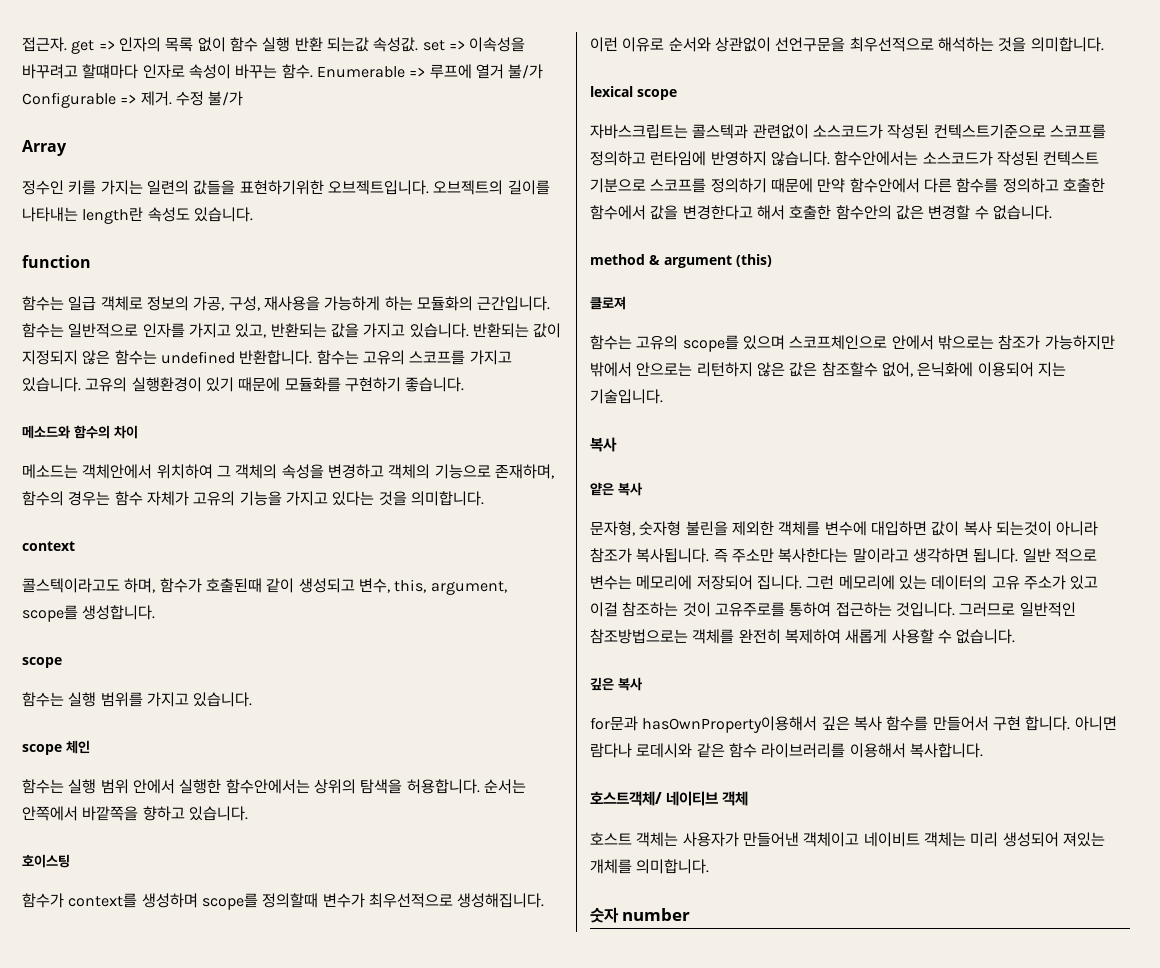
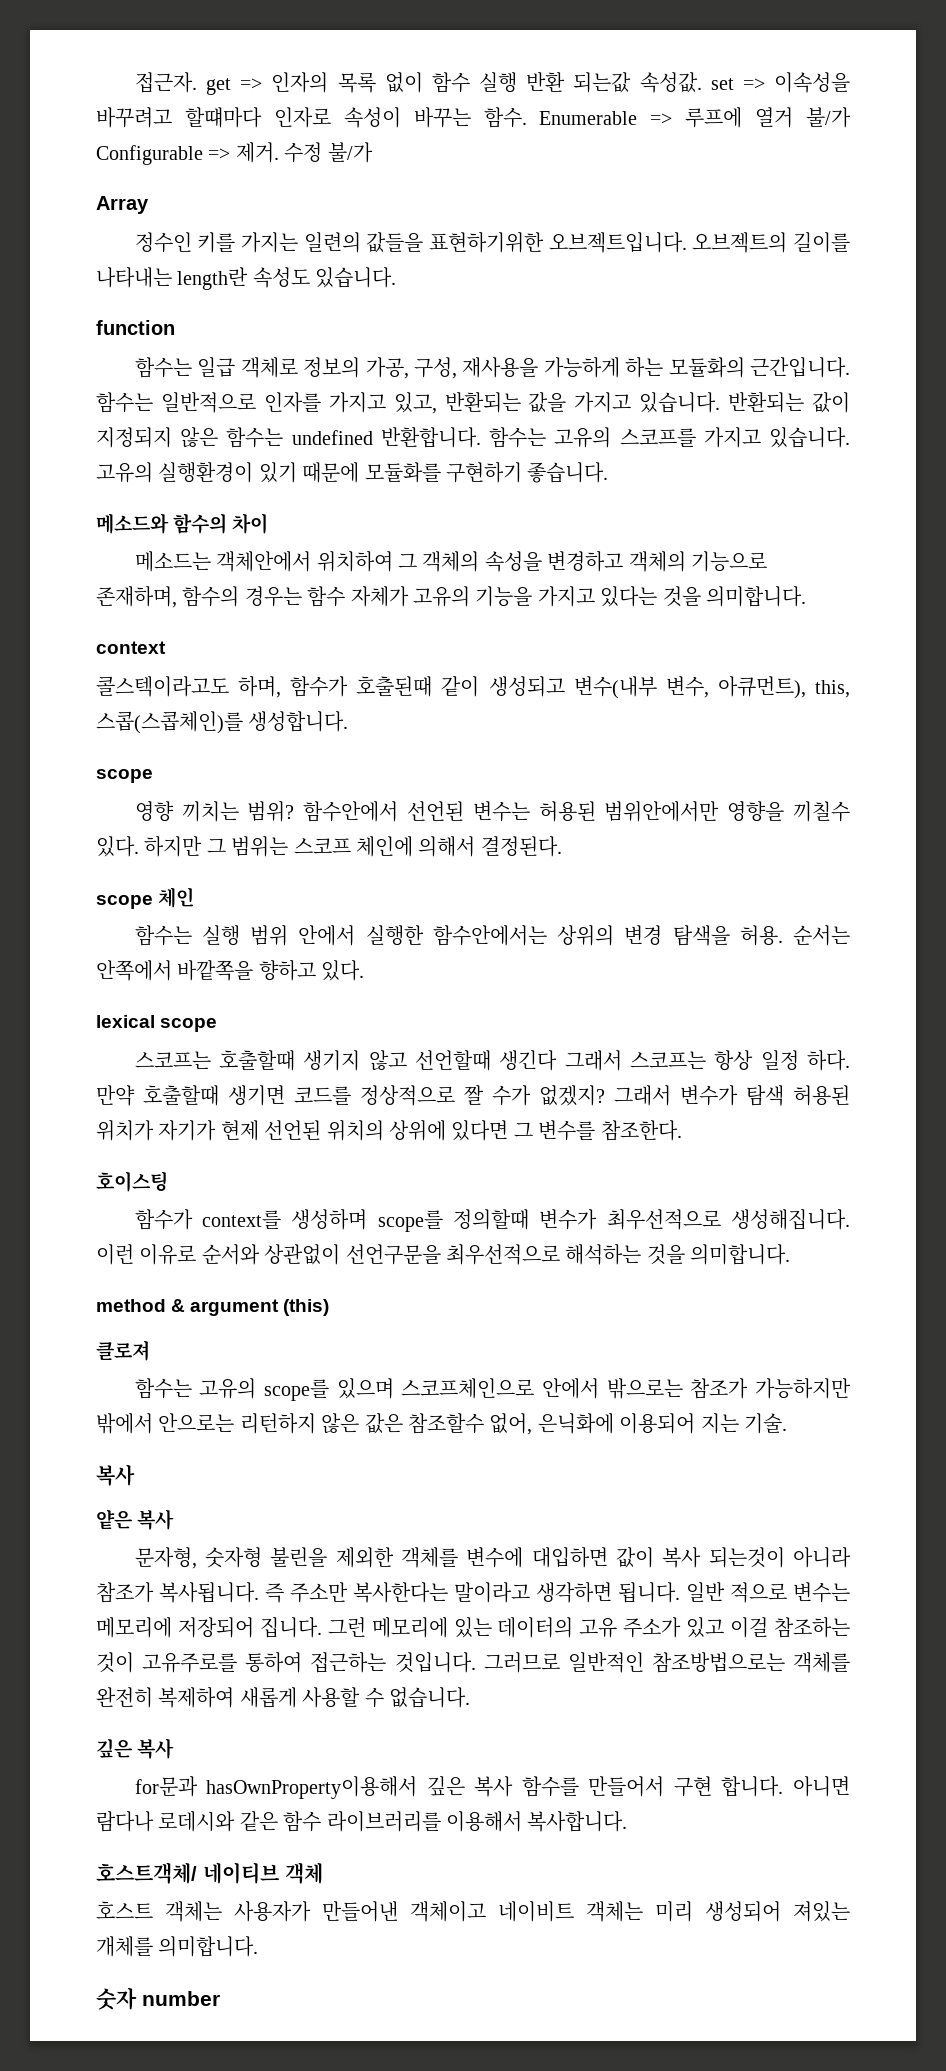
- 콜스텍이라고도 하며, 함수가 호출된때 같이 생성되고 변수, this, argument, scope를 생성합니다.
+ 콜스텍이라고도 하며, 함수가 호출된때 같이 생성되고 변수(내부 변수, 아큐먼트), this, 스콥(스콥체인)를 생성합니다.
  scope
- 함수는 실행 범위를 가지고 있습니다.
+ 영향 끼치는 범위? 함수안에서 선언된 변수는 허용된 범위안에서만 영향을 끼칠수 있다. 하지만 그 범위는 스코프 체인에 의해서 결정된다.
- 함수는 실행 범위 안에서 실행한 함수안에서는 상위의 탐색을 허용합니다.
+ 함수는 실행 범위 안에서 실행한 함수안에서는 상위의 변경 탐색을 허용.
- 순서는 안쪽에서 바깥쪽을 향하고 있습니다.
+ 순서는 안쪽에서 바깥쪽을 향하고 있다.
+ lexical scope
+ 스코프는 호출할때 생기지 않고 선언할때 생긴다 그래서 스코프는 항상 일정 하다. 만약 호출할때 생기면 코드를 정상적으로 짤 수가 없겠지? 그래서 변수가 탐색 허용된 위치가 자기가 현제 선언된 위치의 상위에 있다면 그 변수를 참조한다.
- lexical scope
- 자바스크립트는 콜스텍과 관련없이 소스코드가 작성된 컨텍스트기준으로 스코프를 정의하고 런타임에 반영하지 않습니다. 함수안에서는 소스코드가 작성된 컨텍스트 기분으로 스코프를 정의하기 때문에 만약 함수안에서 다른 함수를 정의하고 호출한 함수에서 값을 변경한다고 해서 호출한 함수안의 값은 변경할 수 없습니다.
- 함수는 고유의 scope를 있으며 스코프체인으로 안에서 밖으로는 참조가 가능하지만 밖에서 안으로는 리턴하지 않은 값은 참조할수 없어, 은닉화에 이용되어 지는 기술입니다.
+ 함수는 고유의 scope를 있으며 스코프체인으로 안에서 밖으로는 참조가 가능하지만 밖에서 안으로는 리턴하지 않은 값은 참조할수 없어, 은닉화에 이용되어 지는 기술.

